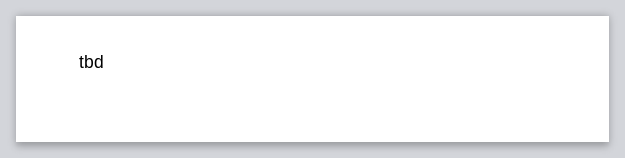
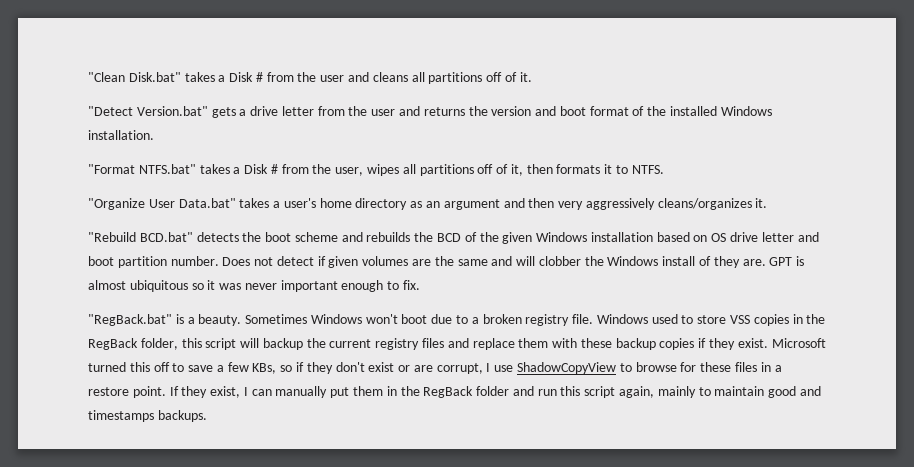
- tbd
+ "Clean Disk.bat" takes a Disk # from the user and cleans all partitions off of it.
+ "Detect Version.bat" gets a drive letter from the user and returns the version and boot format of the installed Windows installation.
+ "Format NTFS.bat" takes a Disk # from the user, wipes all partitions off of it, then formats it to NTFS.
+ "Organize User Data.bat" takes a user's home directory as an argument and then very aggressively cleans/organizes it.
+ "Rebuild BCD.bat" detects the boot scheme and rebuilds the BCD of the given Windows installation based on OS drive letter and boot partition number. Does not detect if given volumes are the same and will clobber the Windows install of they are. GPT is almost ubiquitous so it was never important enough to fix.
+ "RegBack.bat" is a beauty. Sometimes Windows won't boot due to a broken registry file. Windows used to store VSS copies in the RegBack folder, this script will backup the current registry files and replace them with these backup copies if they exist. Microsoft turned this off to save a few KBs, so if they don't exist or are corrupt, I use ShadowCopyView to browse for these files in a restore point. If they exist, I can manually put them in the RegBack folder and run this script again, mainly to maintain good and timestamps backups.

